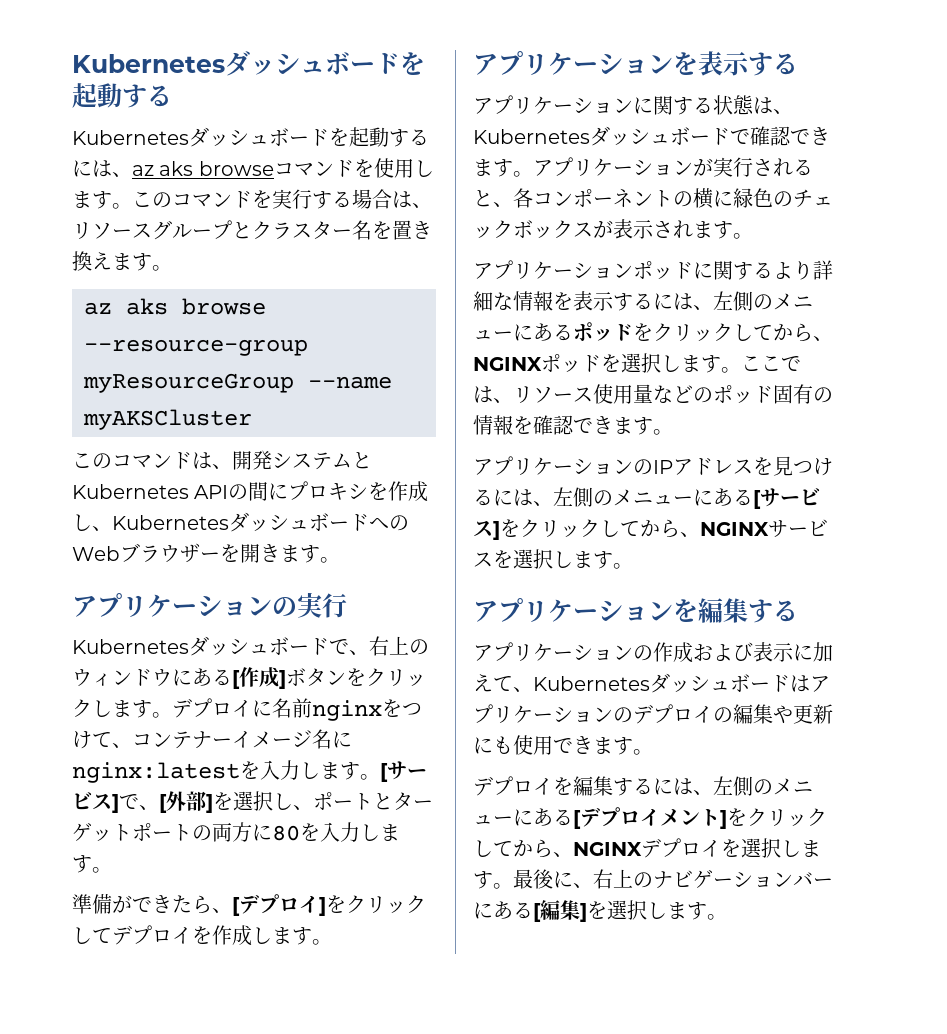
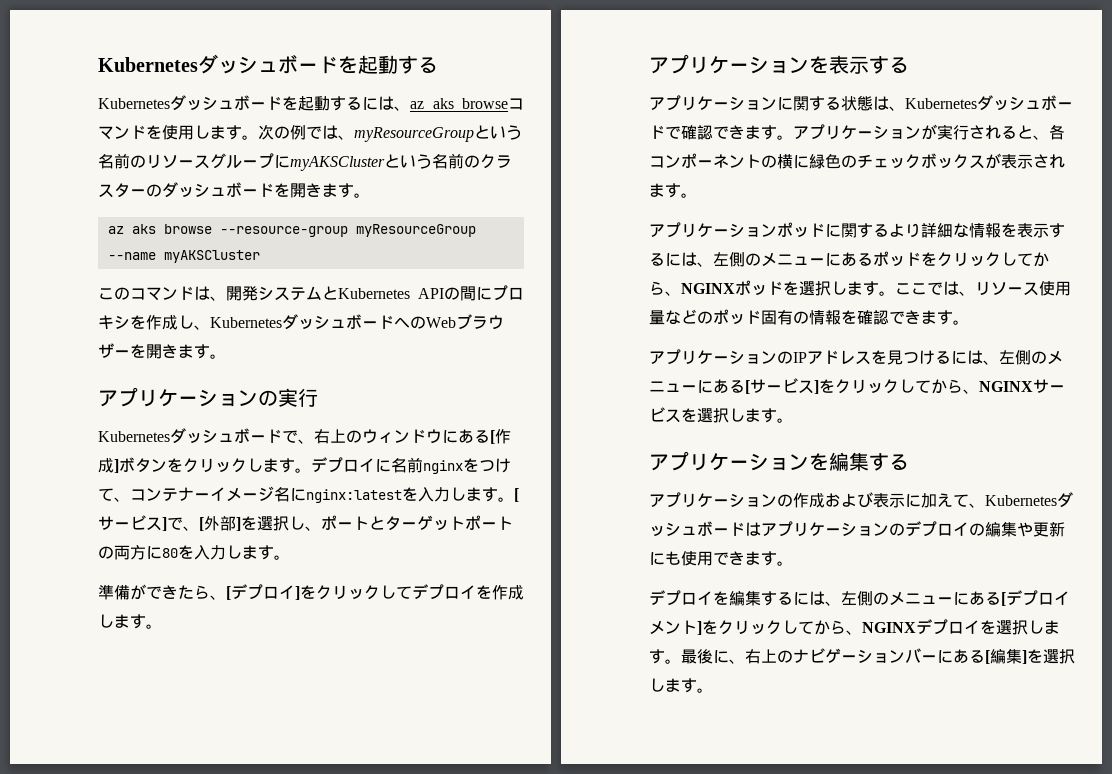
- このコマンドを実行する場合は、リソースグループとクラスター名を置き換えます。
+ 次の例では、myResourceGroupという名前のリソースグループにmyAKSClusterという名前のクラスターのダッシュボードを開きます。

